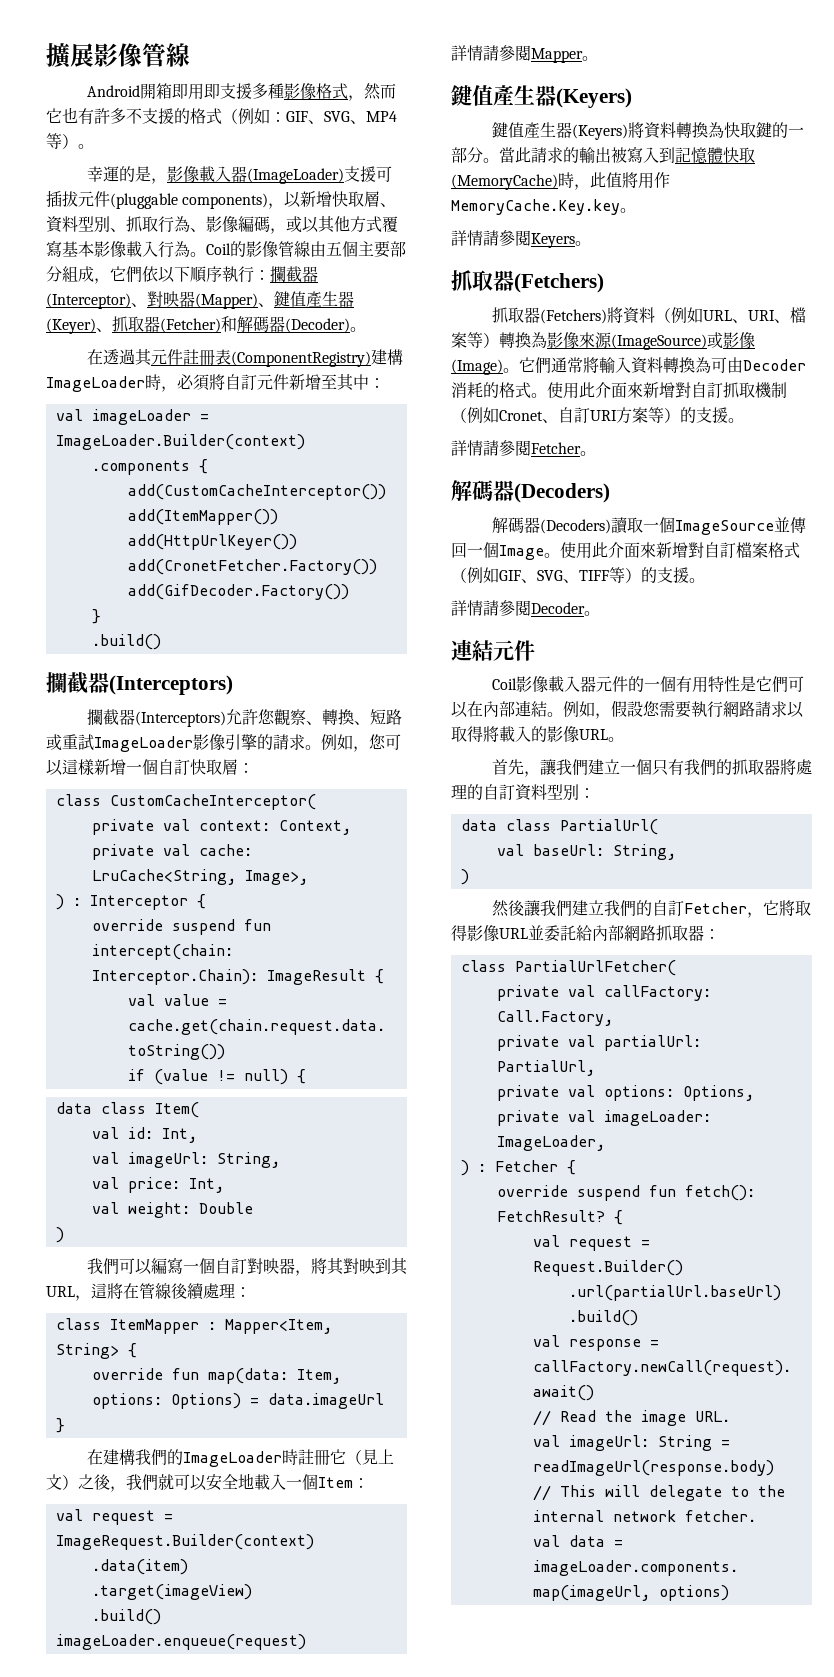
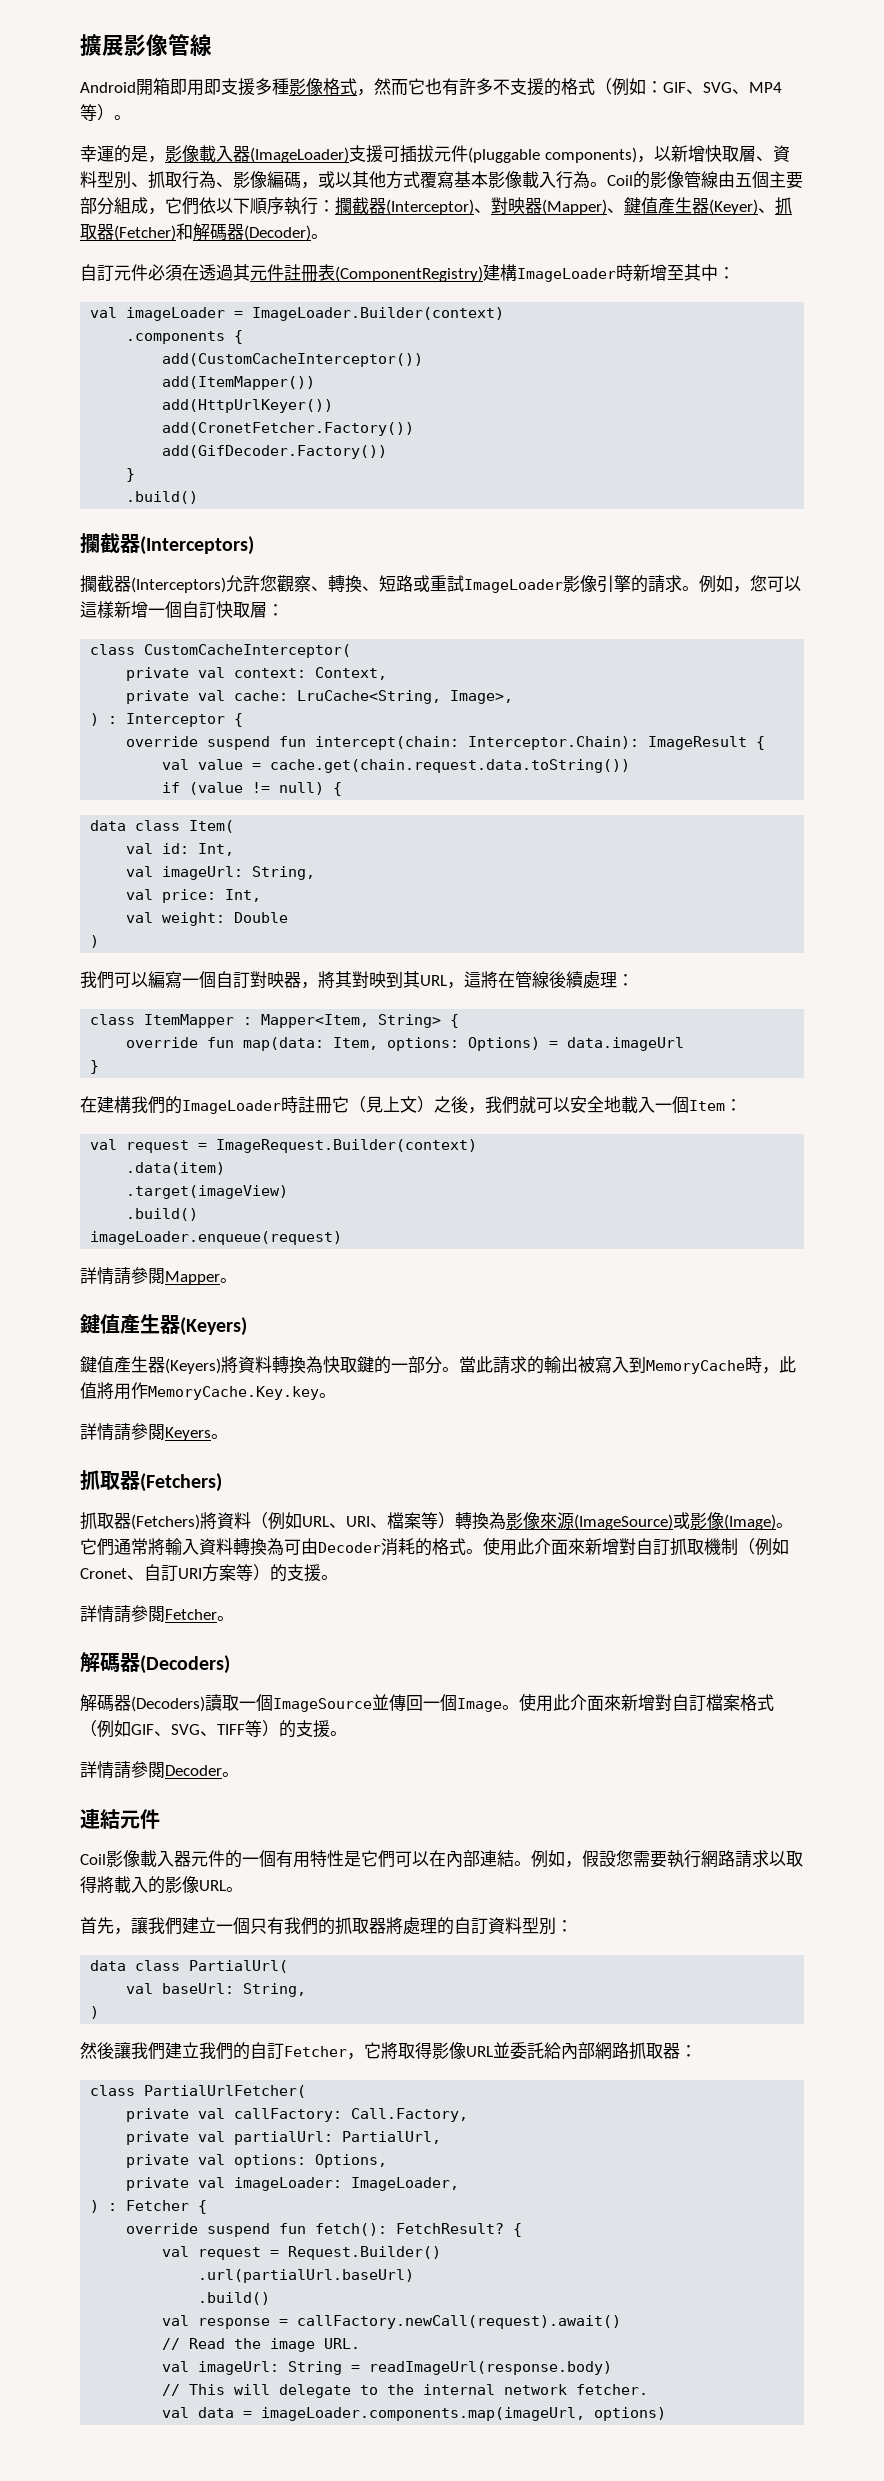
- 在透過其元件註冊表(ComponentRegistry)建構ImageLoader時，必須將自訂元件新增至其中：
+ 自訂元件必須在透過其元件註冊表(ComponentRegistry)建構ImageLoader時新增至其中：
- 當此請求的輸出被寫入到記憶體快取(MemoryCache)時，此值將用作MemoryCache.Key.key。
+ 當此請求的輸出被寫入到MemoryCache時，此值將用作MemoryCache.Key.key。

